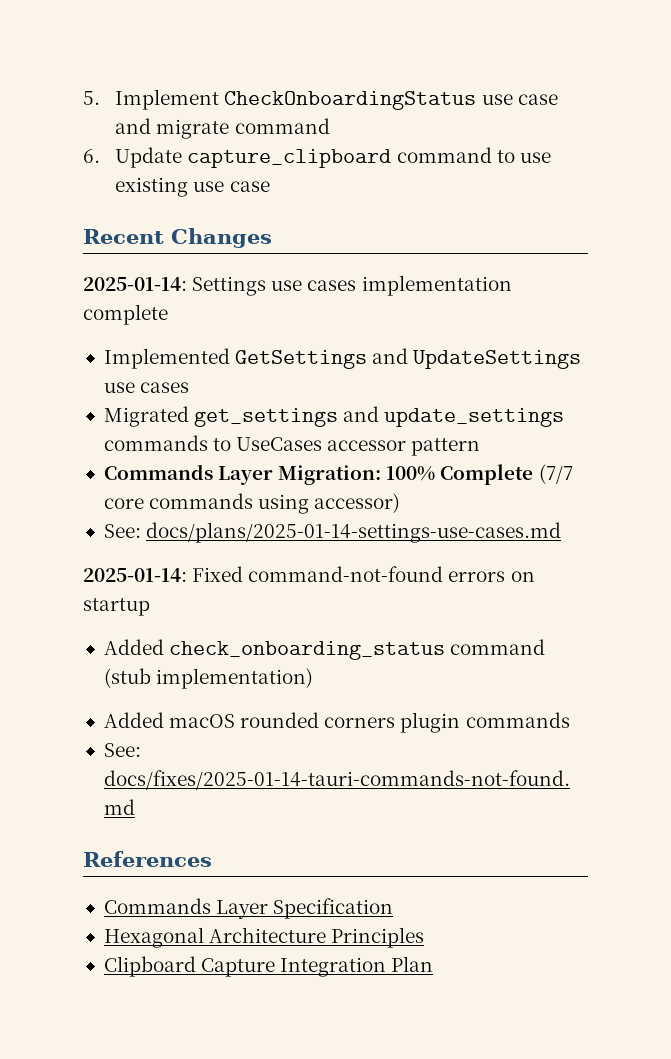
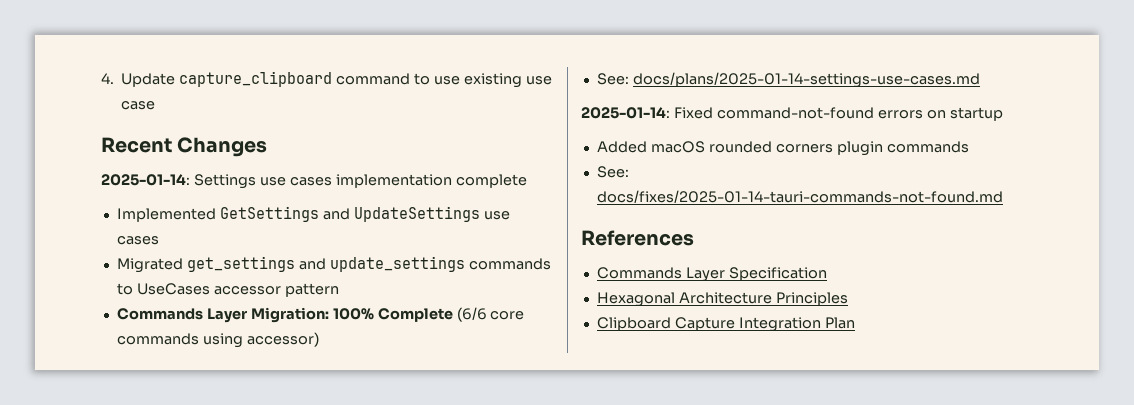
- 5. Implement CheckOnboardingStatus use case and migrate command
- 6. Update capture_clipboard command to use existing use case
+ 4. Update capture_clipboard command to use existing use case
- Commands Layer Migration: 100% Complete (7/7 core commands using accessor)
+ Commands Layer Migration: 100% Complete (6/6 core commands using accessor)
- Added check_onboarding_status command (stub implementation)

